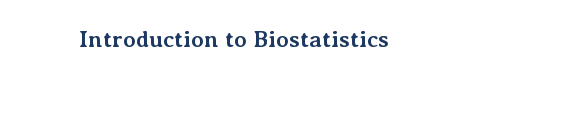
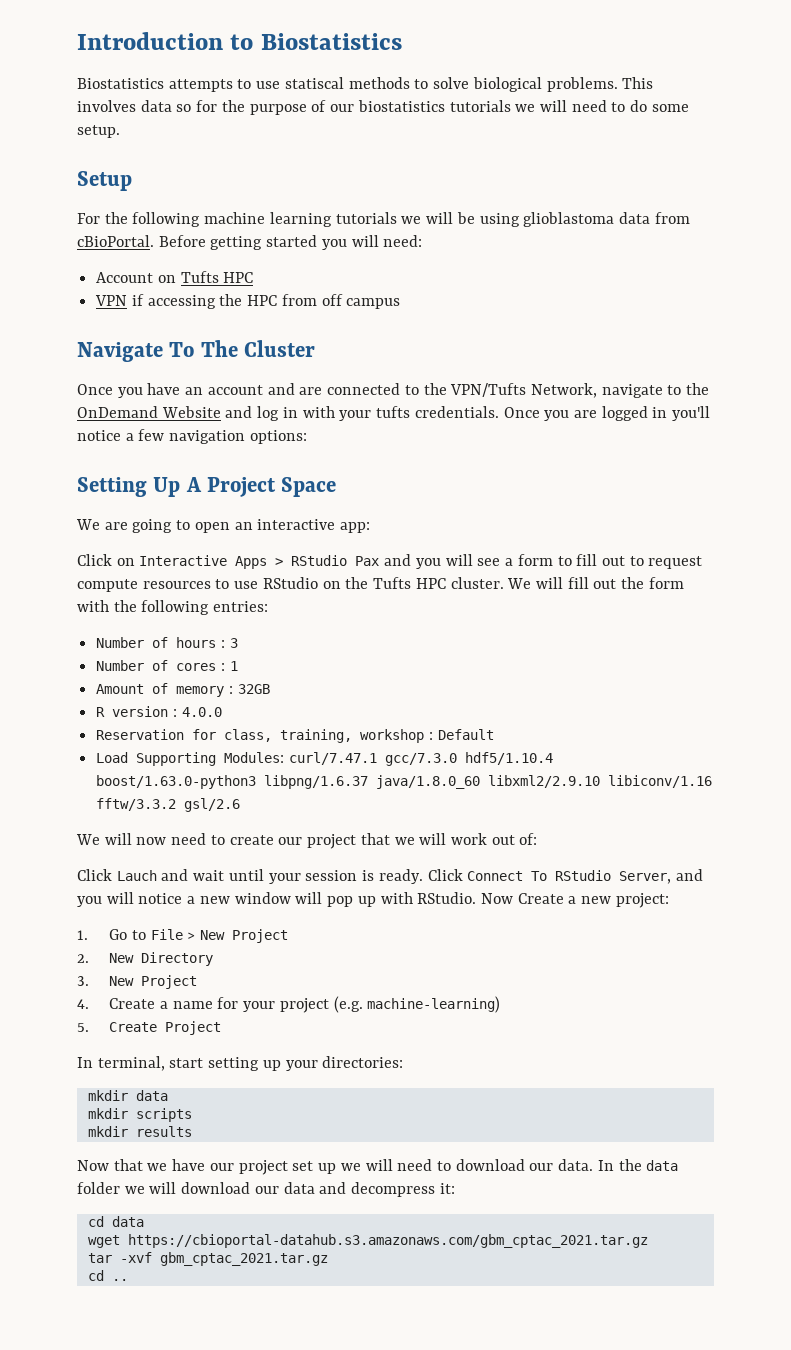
+ Biostatistics attempts to use statiscal methods to solve biological problems. This involves data so for the purpose of our biostatistics tutorials we will need to do some setup.
+ Setup
+ For the following machine learning tutorials we will be using glioblastoma data from cBioPortal. Before getting started you will need:
+ Account on Tufts HPC
+ VPN if accessing the HPC from off campus
+ Navigate To The Cluster
+ Once you have an account and are connected to the VPN/Tufts Network, navigate to the OnDemand Website and log in with your tufts credentials. Once you are logged in you'll notice a few navigation options:
+ Setting Up A Project Space
+ We are going to open an interactive app:
+ Click on Interactive Apps > RStudio Pax and you will see a form to fill out to request compute resources to use RStudio on the Tufts HPC cluster. We will fill out the form with the following entries:
+ Number of hours : 3
+ Number of cores : 1
+ Amount of memory : 32GB
+ R version : 4.0.0
+ Reservation for class, training, workshop : Default
+ Load Supporting Modules: curl/7.47.1 gcc/7.3.0 hdf5/1.10.4 boost/1.63.0-python3 libpng/1.6.37 java/1.8.0_60 libxml2/2.9.10 libiconv/1.16 fftw/3.3.2 gsl/2.6
+ We will now need to create our project that we will work out of:
+ Click Lauch and wait until your session is ready. Click Connect To RStudio Server, and you will notice a new window will pop up with RStudio. Now Create a new project:
+ 1. Go to File > New Project
+ 2. New Directory
+ 3. New Project
+ 4. Create a name for your project (e.g. machine-learning)
+ 5. Create Project
+ In terminal, start setting up your directories:
+ mkdir data
+ mkdir scripts
+ mkdir results
+ Now that we have our project set up we will need to download our data. In the data folder we will download our data and decompress it:
+ cd data
+ wget https://cbioportal-datahub.s3.amazonaws.com/gbm_cptac_2021.tar.gz
+ tar -xvf gbm_cptac_2021.tar.gz
+ cd ..

